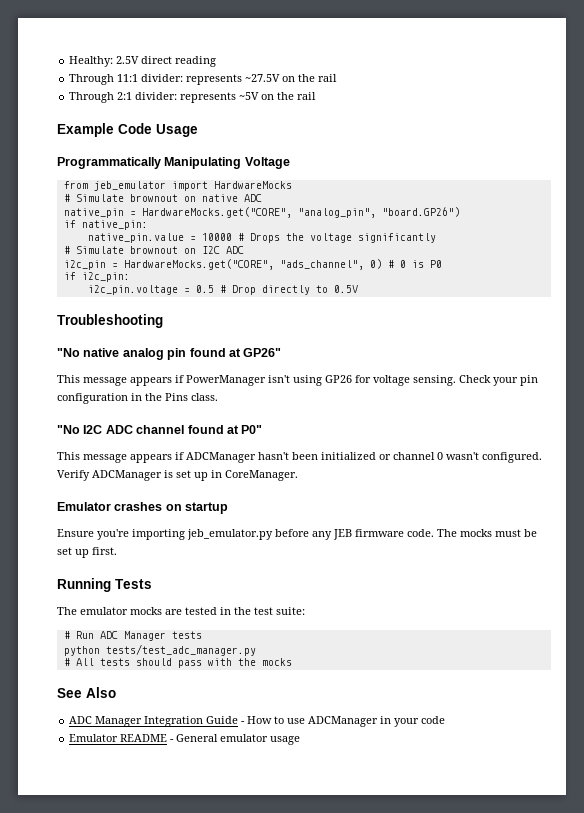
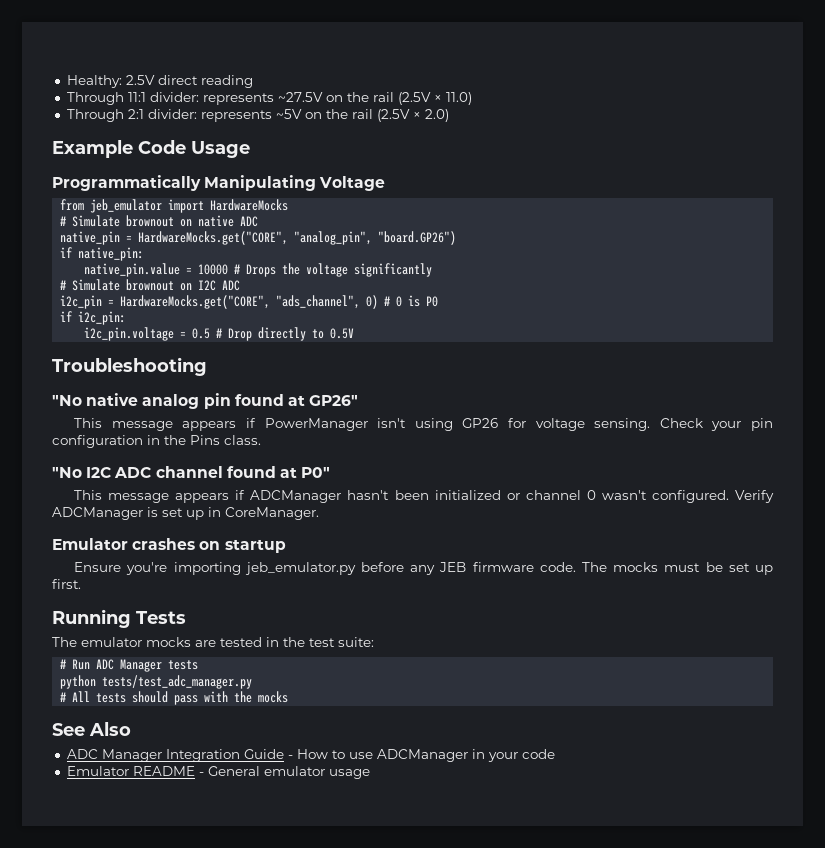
- Through 11:1 divider: represents ~27.5V on the rail
+ Through 11:1 divider: represents ~27.5V on the rail (2.5V × 11.0)
- Through 2:1 divider: represents ~5V on the rail
+ Through 2:1 divider: represents ~5V on the rail (2.5V × 2.0)

